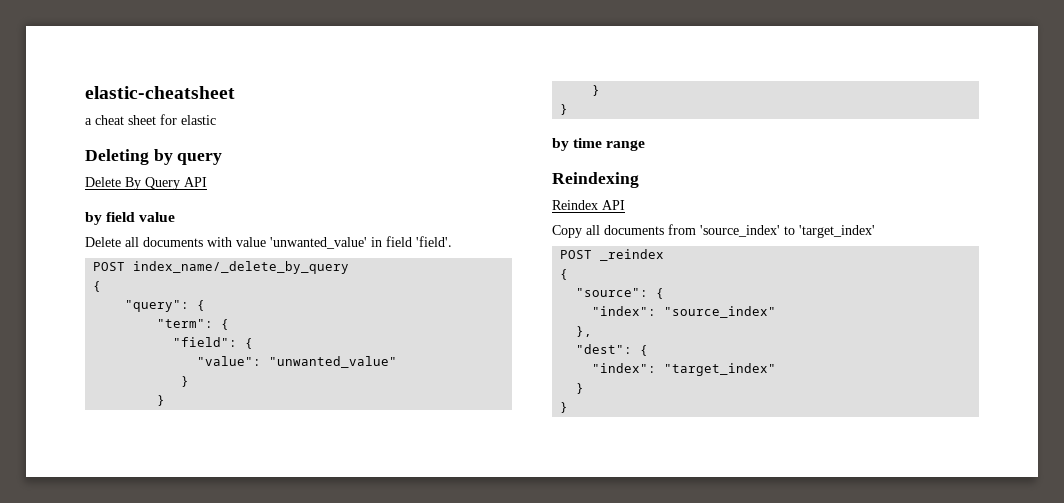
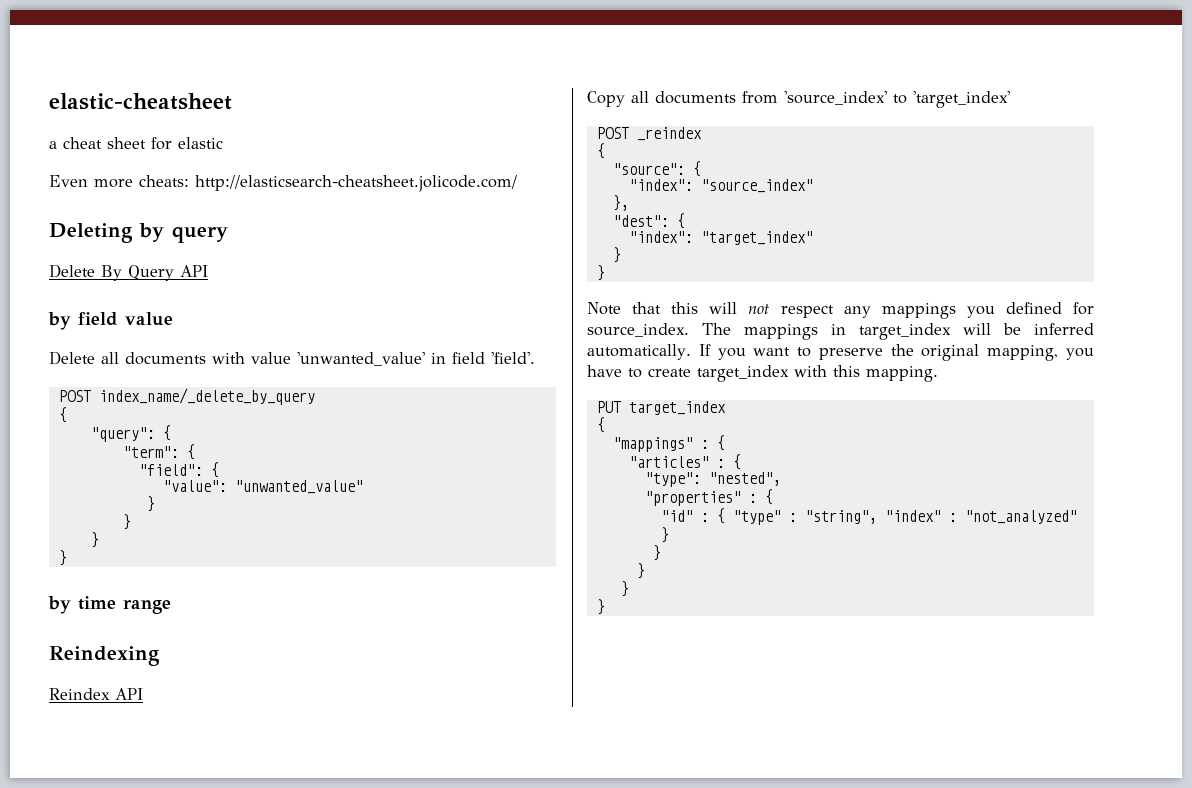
+ Even more cheats: http://elasticsearch-cheatsheet.jolicode.com/
+ Note that this will not respect any mappings you defined for source_index. The mappings in target_index will be inferred automatically. If you want to preserve the original mapping, you have to create target_index with this mapping.
+ PUT target_index
+ {
+ "mappings" : {
+ "articles" : {
+ "type": "nested",
+ "properties" : {
+ "id" : { "type" : "string", "index" : "not_analyzed" }
+ }
+ }
+ }
+ }

